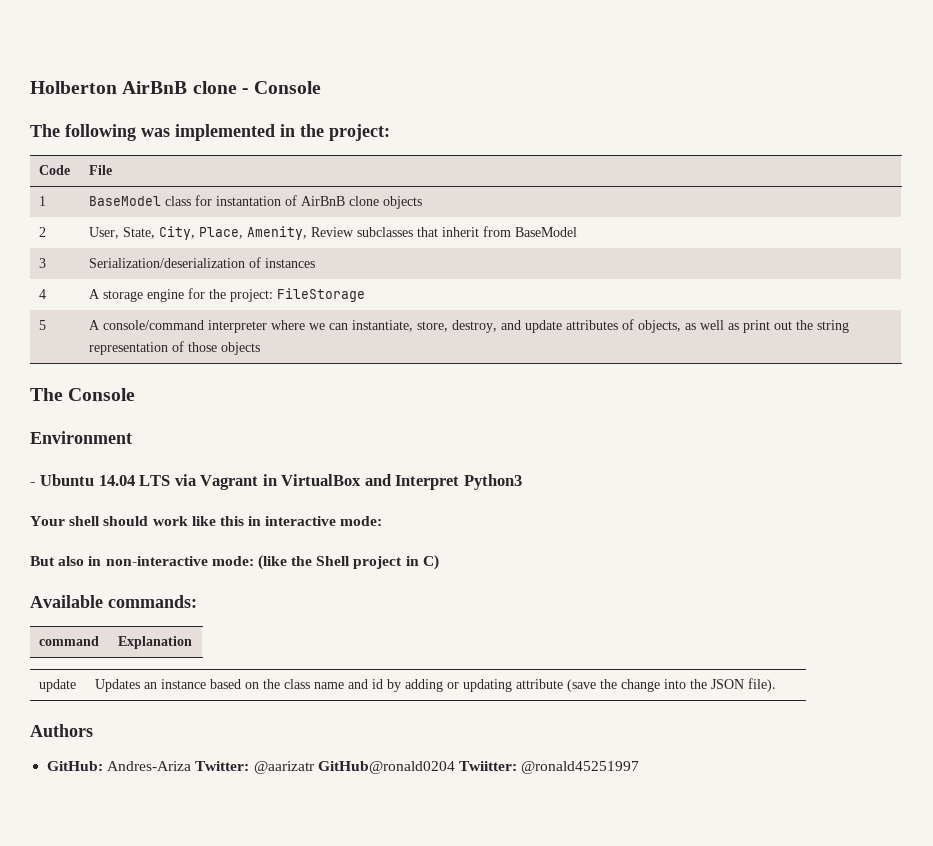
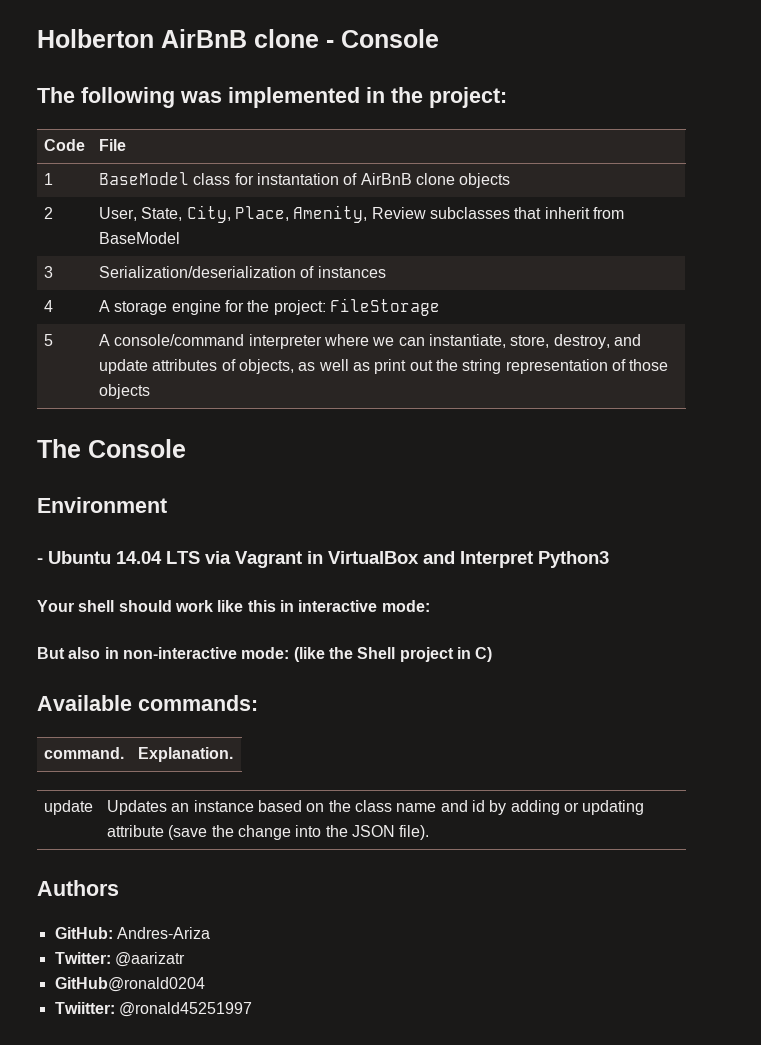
- command | Explanation
+ command. | Explanation.
- GitHub: Andres-Ariza Twitter: @aarizatr GitHub@ronald0204 Twiitter: @ronald45251997
+ GitHub: Andres-Ariza
+ Twitter: @aarizatr
+ GitHub@ronald0204
+ Twiitter: @ronald45251997

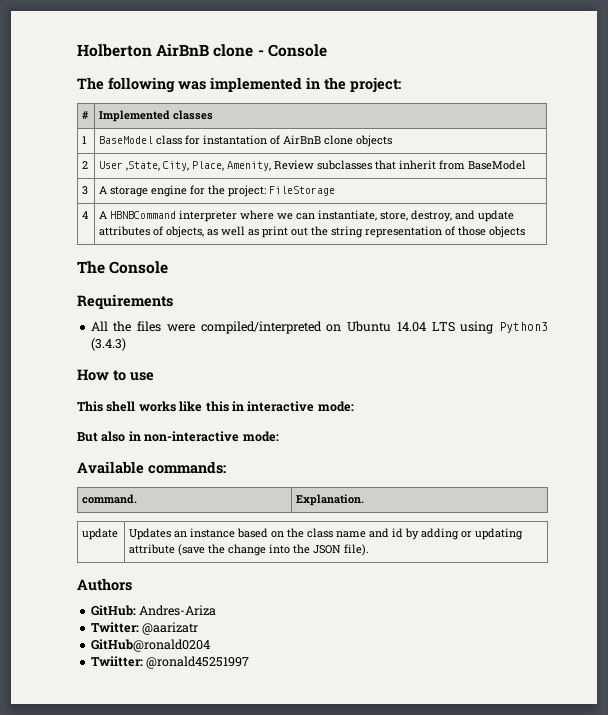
- Code | File
+ # | Implemented classes
- 2 | User, State, City, Place, Amenity, Review subclasses that inherit from BaseModel
+ 2 | User ,State, City, Place, Amenity, Review subclasses that inherit from BaseModel
- 3 | Serialization/deserialization of instances
- 4 | A storage engine for the project: FileStorage
+ 3 | A storage engine for the project: FileStorage
- 5 | A console/command interpreter where we can instantiate, store, destroy, and update attributes of objects, as well as print out the string representation of those objects
+ 4 | A HBNBCommand interpreter where we can instantiate, store, destroy, and update attributes of objects, as well as print out the string representation of those objects
- Environment
- - Ubuntu 14.04 LTS via Vagrant in VirtualBox and Interpret Python3
- Your shell should work like this in interactive mode:
+ Requirements
+ All the files were compiled/interpreted on Ubuntu 14.04 LTS using Python3 (3.4.3)
+ How to use
+ This shell works like this in interactive mode:
- But also in non-interactive mode: (like the Shell project in C)
+ But also in non-interactive mode:

